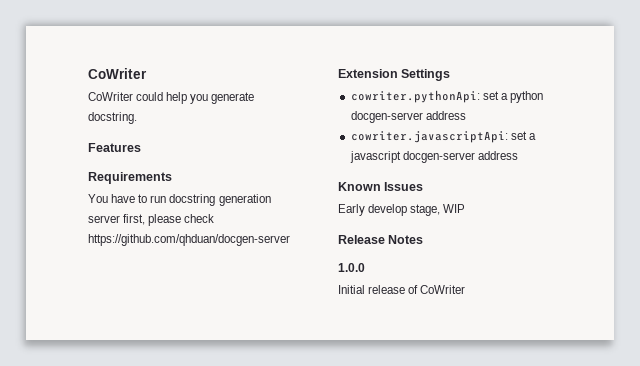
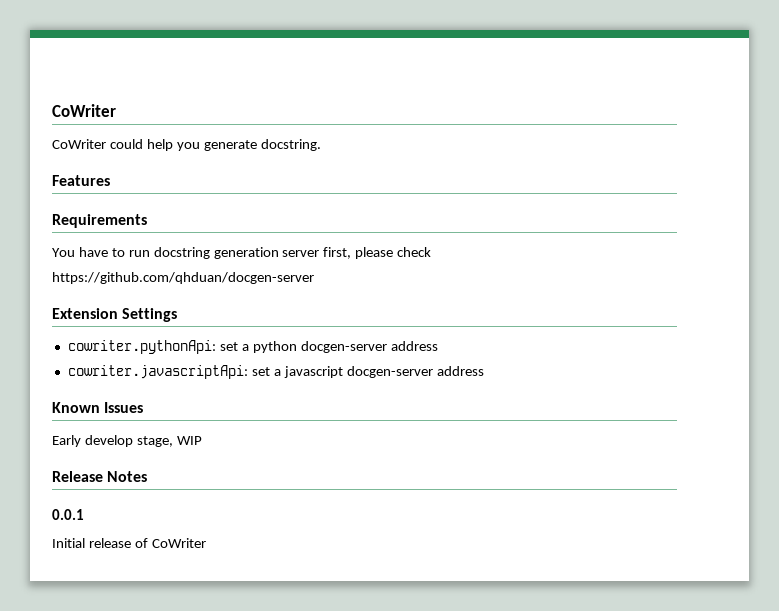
- 1.0.0
+ 0.0.1

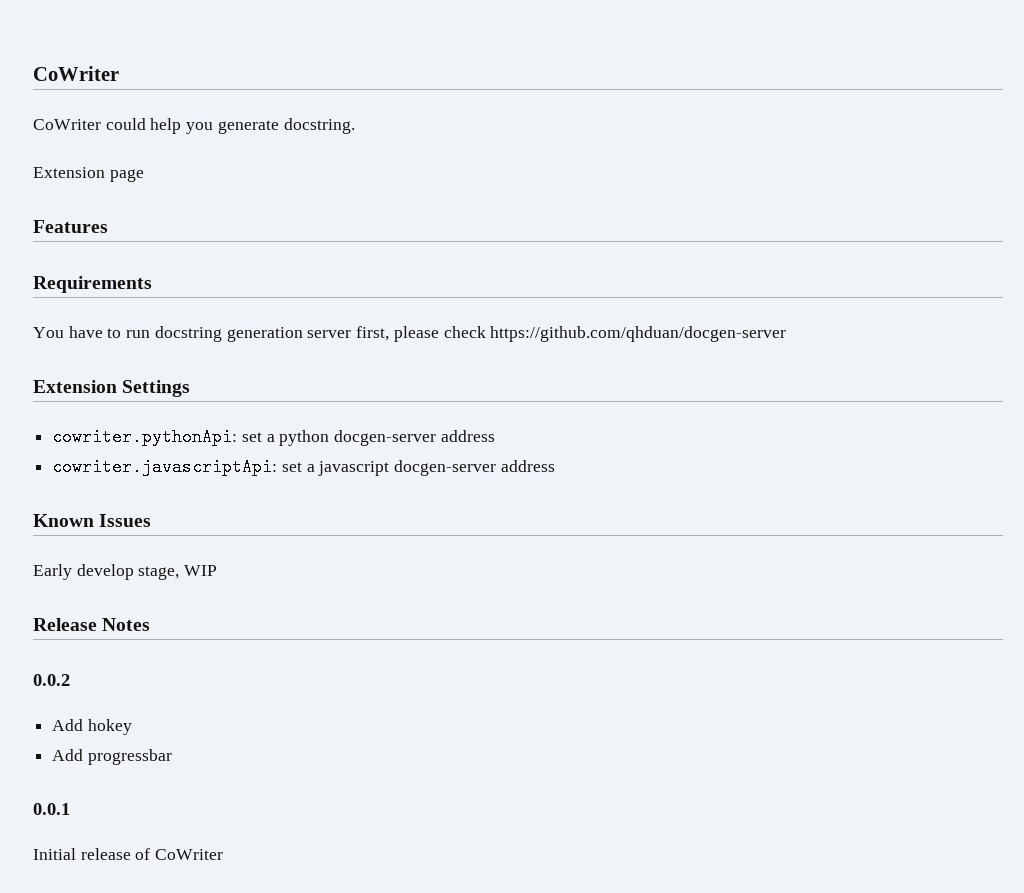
+ Extension page
+ 0.0.2
+ Add hokey
+ Add progressbar

